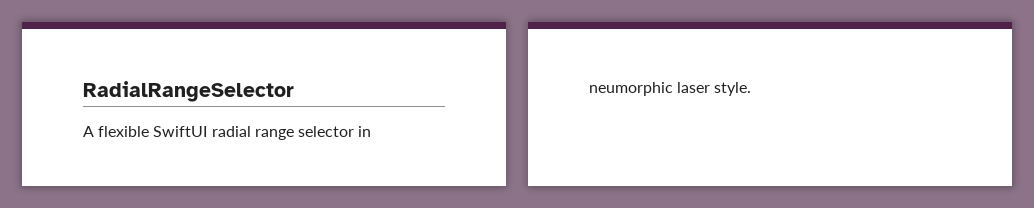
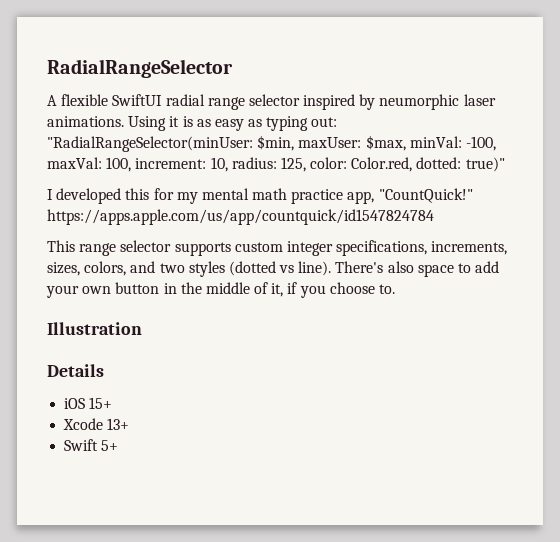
- A flexible SwiftUI radial range selector in neumorphic laser style.
+ A flexible SwiftUI radial range selector inspired by neumorphic laser animations. Using it is as easy as typing out: "RadialRangeSelector(minUser: $min, maxUser: $max, minVal: -100, maxVal: 100, increment: 10, radius: 125, color: Color.red, dotted: true)"
+ I developed this for my mental math practice app, "CountQuick!" https://apps.apple.com/us/app/countquick/id1547824784
+ This range selector supports custom integer specifications, increments, sizes, colors, and two styles (dotted vs line). There's also space to add your own button in the middle of it, if you choose to.
+ Illustration
+ Details
+ iOS 15+
+ Xcode 13+
+ Swift 5+

